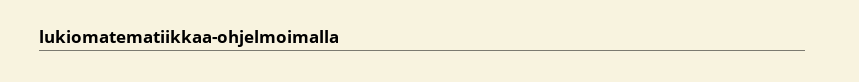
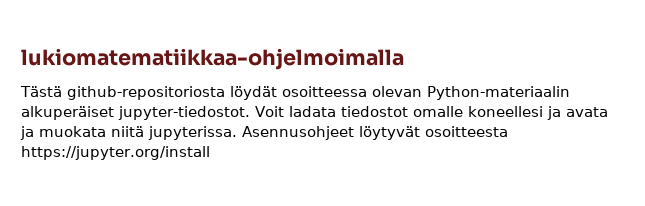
+ Tästä github-repositoriosta löydät osoitteessa olevan Python-materiaalin alkuperäiset jupyter-tiedostot. Voit ladata tiedostot omalle koneellesi ja avata ja muokata niitä jupyterissa. Asennusohjeet löytyvät osoitteesta https://jupyter.org/install

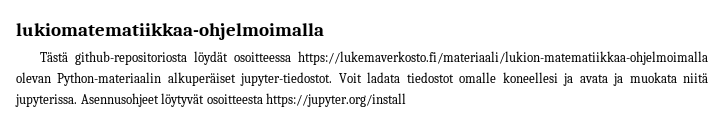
- Tästä github-repositoriosta löydät osoitteessa olevan Python-materiaalin alkuperäiset jupyter-tiedostot.
+ Tästä github-repositoriosta löydät osoitteessa https://lukemaverkosto.fi/materiaali/lukion-matematiikkaa-ohjelmoimalla olevan Python-materiaalin alkuperäiset jupyter-tiedostot.

